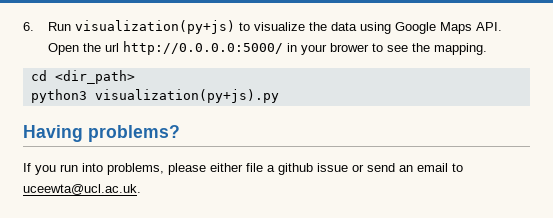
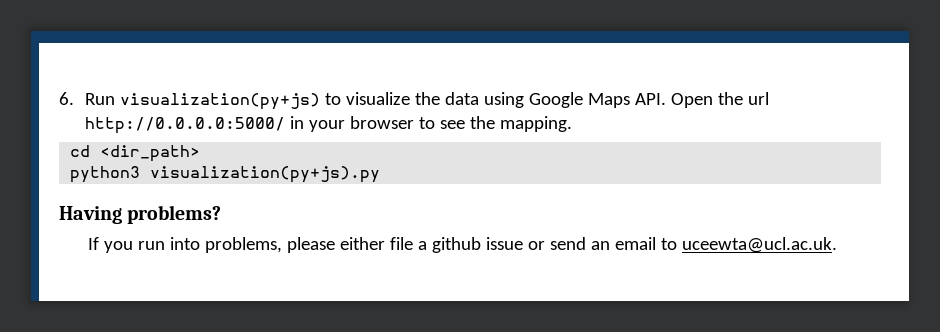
- 6. Run visualization(py+js) to visualize the data using Google Maps API. Open the url http://0.0.0.0:5000/ in your brower to see the mapping.
+ 6. Run visualization(py+js) to visualize the data using Google Maps API. Open the url http://0.0.0.0:5000/ in your browser to see the mapping.

